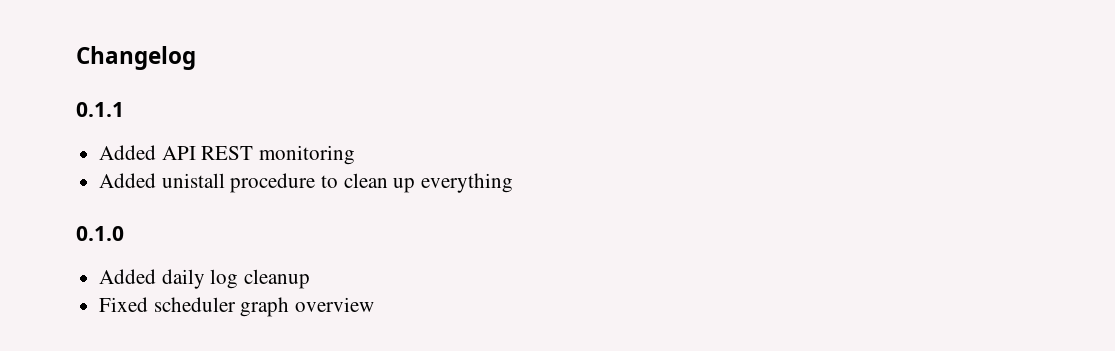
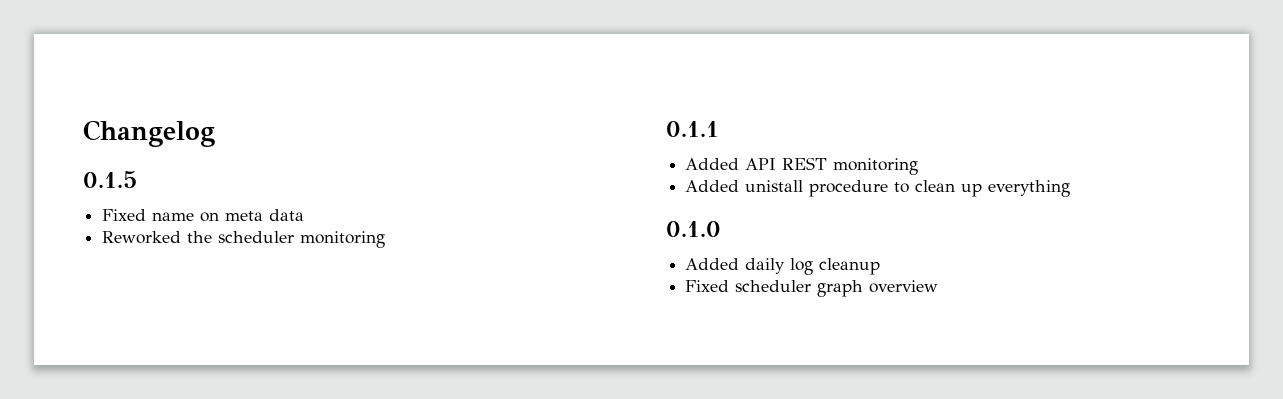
+ 0.1.5
+ Fixed name on meta data
+ Reworked the scheduler monitoring

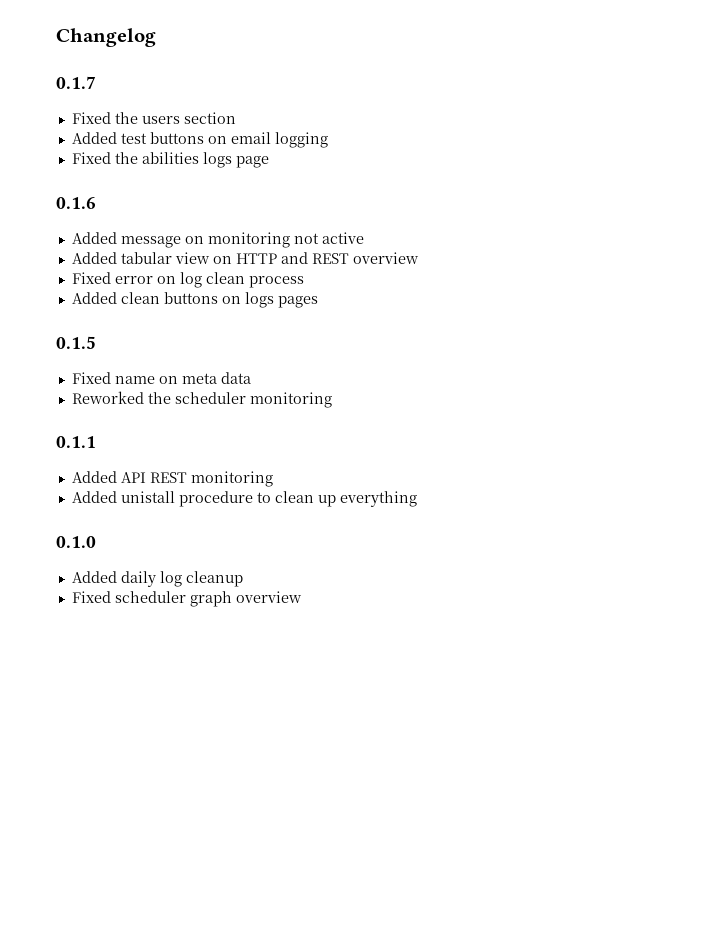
+ 0.1.7
+ Fixed the users section
+ Added test buttons on email logging
+ Fixed the abilities logs page
+ 0.1.6
+ Added message on monitoring not active
+ Added tabular view on HTTP and REST overview
+ Fixed error on log clean process
+ Added clean buttons on logs pages

